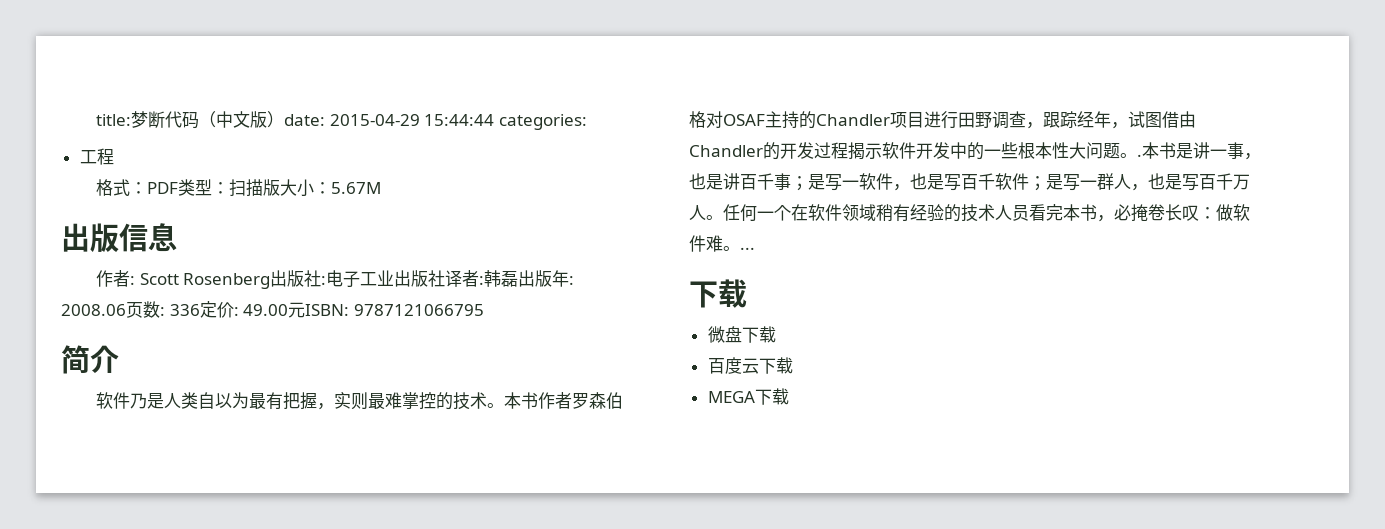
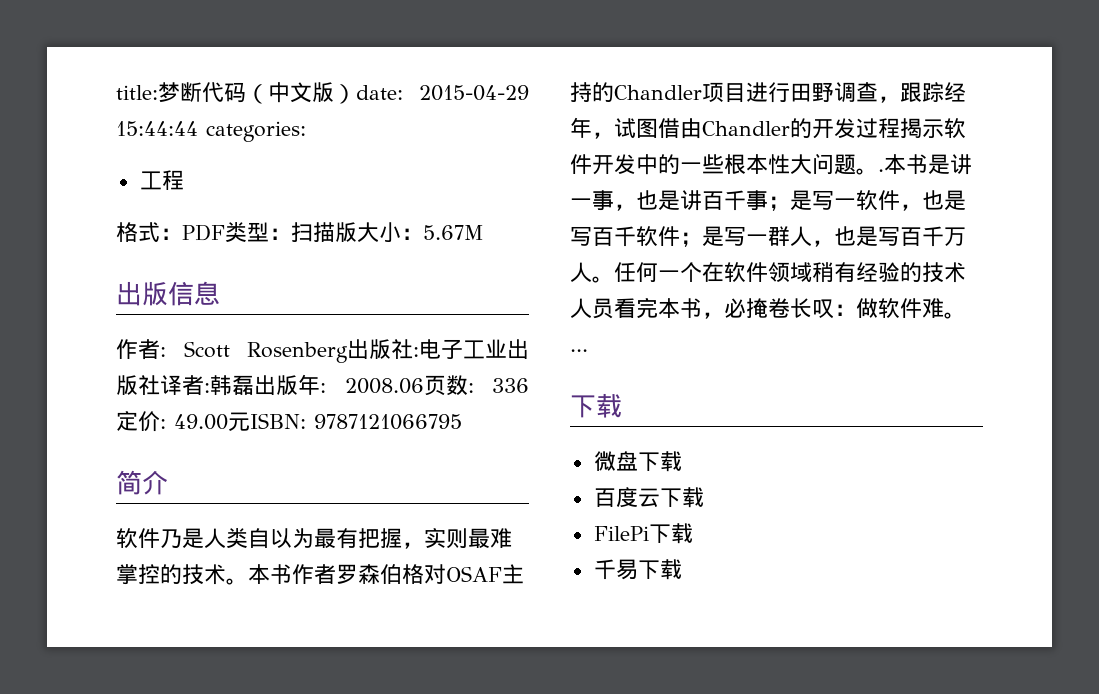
- MEGA下载
+ FilePi下载
+ 千易下载

